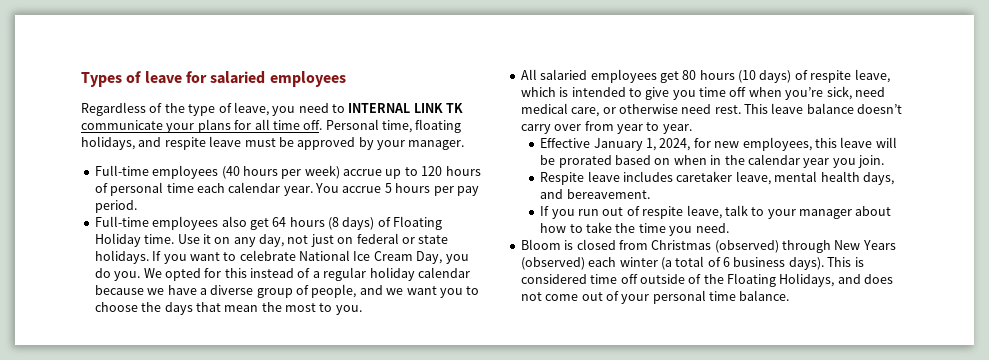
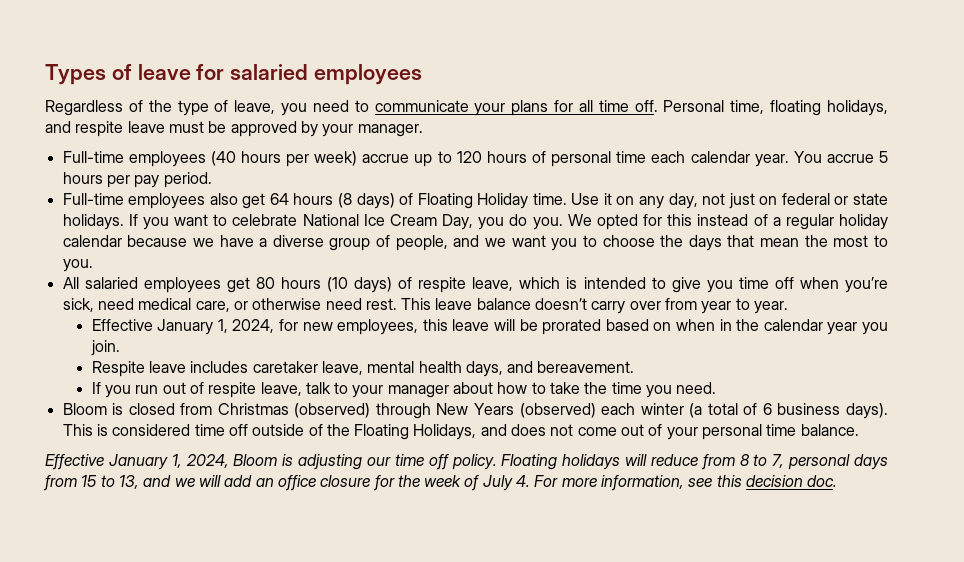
- Regardless of the type of leave, you need to INTERNAL LINK TK communicate your plans for all time off.
+ Regardless of the type of leave, you need to communicate your plans for all time off.
+ Effective January 1, 2024, Bloom is adjusting our time off policy. Floating holidays will reduce from 8 to 7, personal days from 15 to 13, and we will add an office closure for the week of July 4. For more information, see this decision doc.

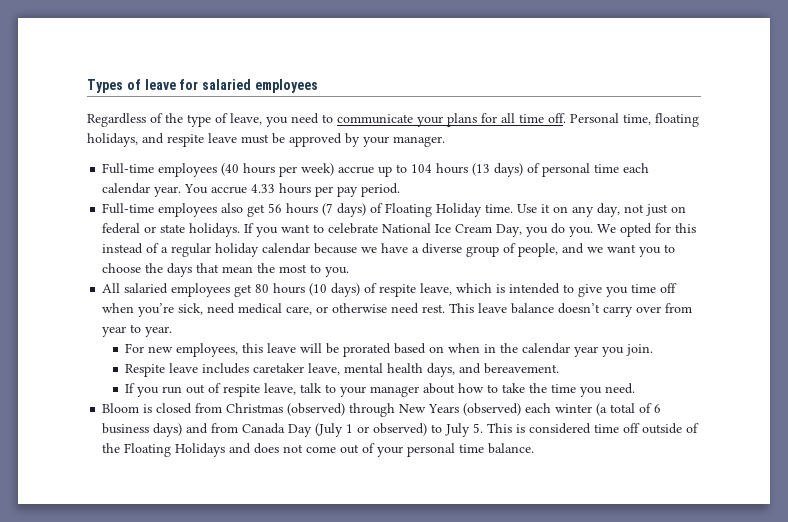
- Full-time employees (40 hours per week) accrue up to 120 hours of personal time each calendar year.
+ Full-time employees (40 hours per week) accrue up to 104 hours (13 days) of personal time each calendar year.
- You accrue 5 hours per pay period.
+ You accrue 4.33 hours per pay period.
- Full-time employees also get 64 hours (8 days) of Floating Holiday time.
+ Full-time employees also get 56 hours (7 days) of Floating Holiday time.
- Effective January 1, 2024, for new employees, this leave will be prorated based on when in the calendar year you join.
+ For new employees, this leave will be prorated based on when in the calendar year you join.
- Bloom is closed from Christmas (observed) through New Years (observed) each winter (a total of 6 business days). This is considered time off outside of the Floating Holidays, and does not come out of your personal time balance.
+ Bloom is closed from Christmas (observed) through New Years (observed) each winter (a total of 6 business days) and from Canada Day (July 1 or observed) to July 5. This is considered time off outside of the Floating Holidays and does not come out of your personal time balance.
- Effective January 1, 2024, Bloom is adjusting our time off policy. Floating holidays will reduce from 8 to 7, personal days from 15 to 13, and we will add an office closure for the week of July 4. For more information, see this decision doc.

